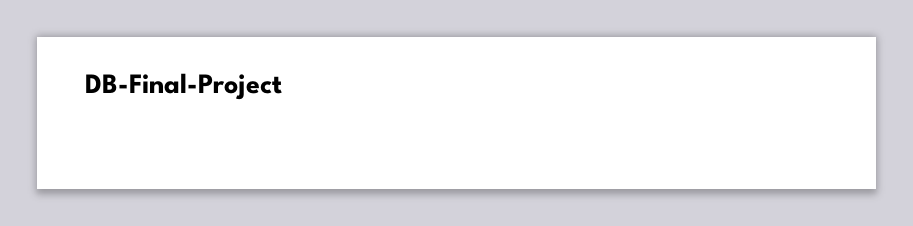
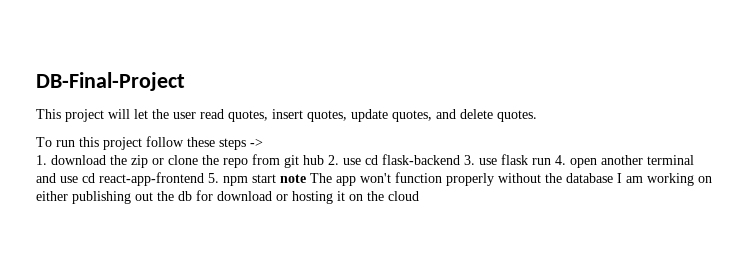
+ This project will let the user read quotes, insert quotes, update quotes, and delete quotes.
+ To run this project follow these steps ->
+ 1. download the zip or clone the repo from git hub 2. use cd flask-backend 3. use flask run 4. open another terminal and use cd react-app-frontend 5. npm start note The app won't function properly without the database I am working on either publishing out the db for download or hosting it on the cloud

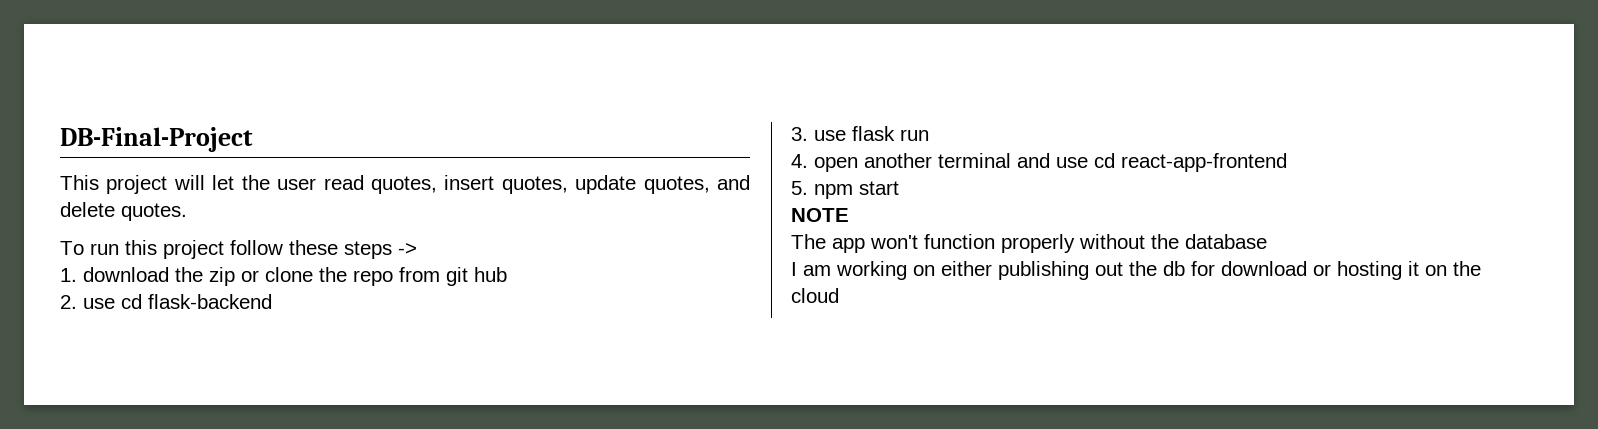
- 1. download the zip or clone the repo from git hub 2. use cd flask-backend 3. use flask run 4. open another terminal and use cd react-app-frontend 5. npm start note The app won't function properly without the database I am working on either publishing out the db for download or hosting it on the cloud
+ 1. download the zip or clone the repo from git hub
+ 2. use cd flask-backend
+ 3. use flask run
+ 4. open another terminal and use cd react-app-frontend
+ 5. npm start
+ NOTE
+ The app won't function properly without the database
+ I am working on either publishing out the db for download or hosting it on the cloud

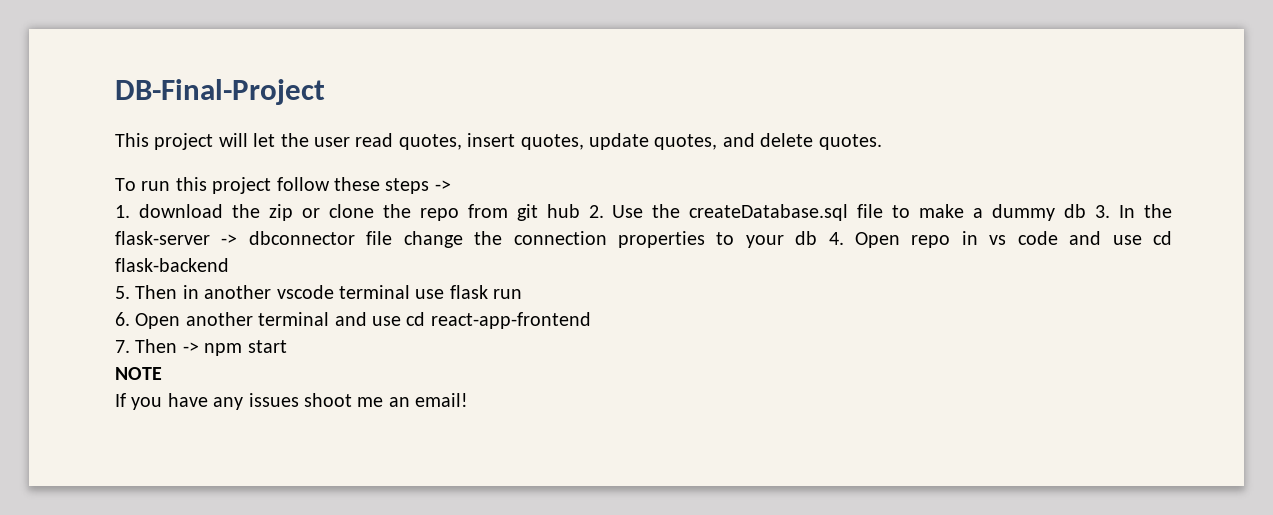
- 1. download the zip or clone the repo from git hub
- 2. use cd flask-backend
- 3. use flask run
+ 1. download the zip or clone the repo from git hub 2. Use the createDatabase.sql file to make a dummy db 3. In the flask-server -> dbconnector file change the connection properties to your db 4. Open repo in vs code and use cd flask-backend
+ 5. Then in another vscode terminal use flask run
- 4. open another terminal and use cd react-app-frontend
+ 6. Open another terminal and use cd react-app-frontend
- 5. npm start
+ 7. Then -> npm start
- The app won't function properly without the database
- I am working on either publishing out the db for download or hosting it on the cloud
+ If you have any issues shoot me an email!

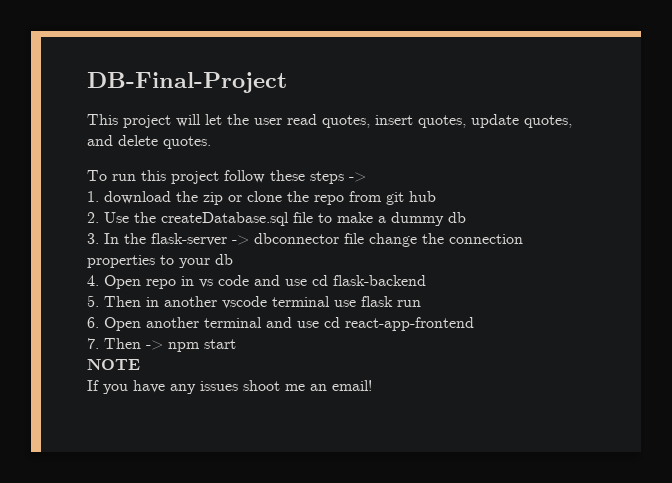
- 1. download the zip or clone the repo from git hub 2. Use the createDatabase.sql file to make a dummy db 3. In the flask-server -> dbconnector file change the connection properties to your db 4. Open repo in vs code and use cd flask-backend
+ 1. download the zip or clone the repo from git hub
+ 2. Use the createDatabase.sql file to make a dummy db
+ 3. In the flask-server -> dbconnector file change the connection properties to your db
+ 4. Open repo in vs code and use cd flask-backend

